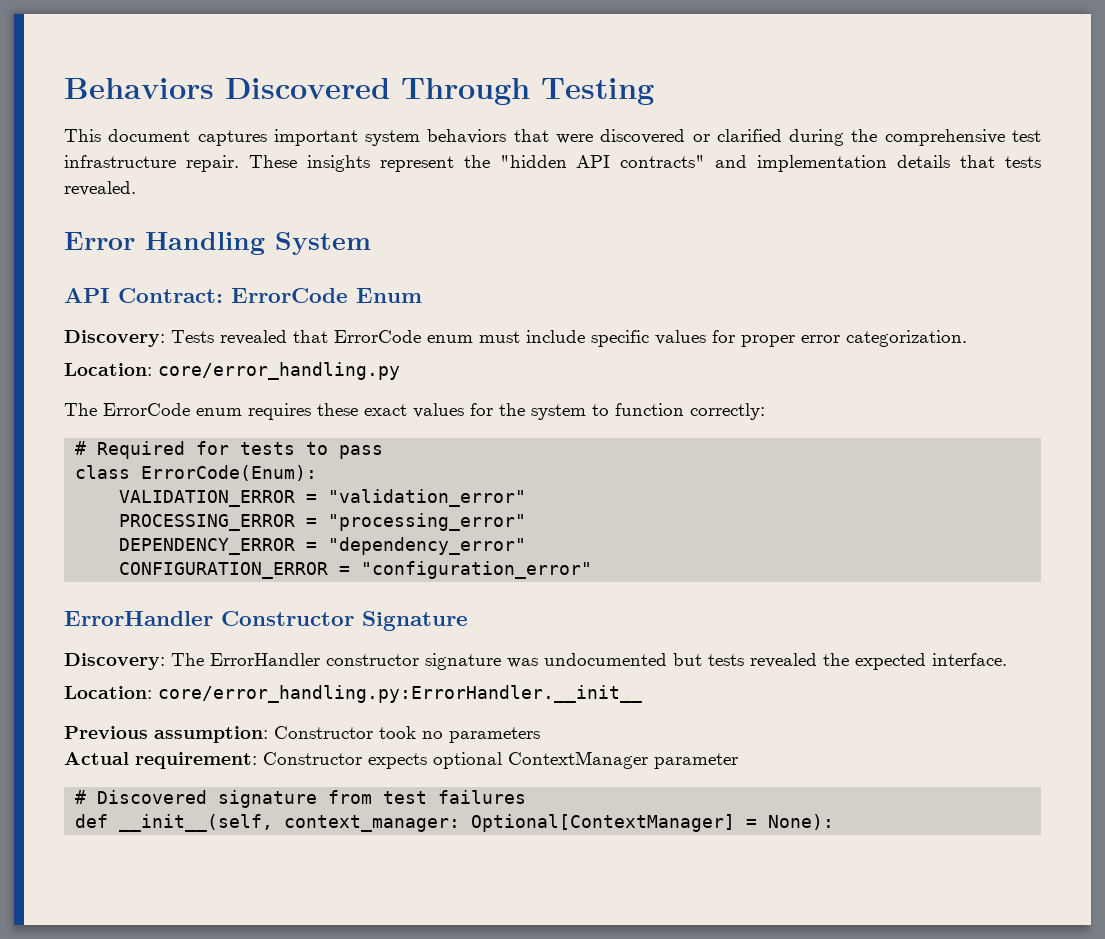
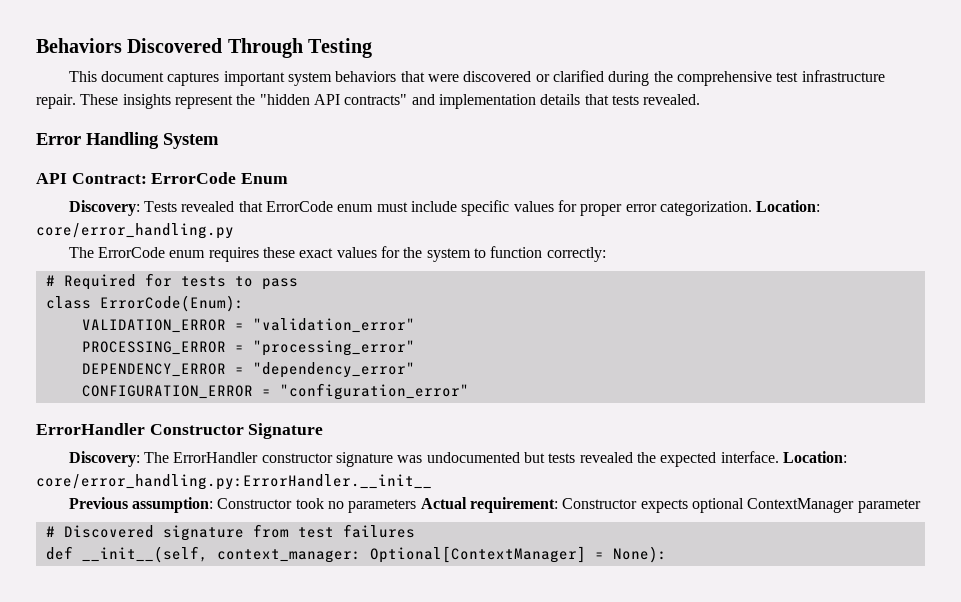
- Discovery: Tests revealed that ErrorCode enum must include specific values for proper error categorization.
- Location: core/error_handling.py
+ Discovery: Tests revealed that ErrorCode enum must include specific values for proper error categorization. Location: core/error_handling.py
- Discovery: The ErrorHandler constructor signature was undocumented but tests revealed the expected interface.
- Location: core/error_handling.py:ErrorHandler.__init__
+ Discovery: The ErrorHandler constructor signature was undocumented but tests revealed the expected interface. Location: core/error_handling.py:ErrorHandler.__init__
- Previous assumption: Constructor took no parameters
- Actual requirement: Constructor expects optional ContextManager parameter
+ Previous assumption: Constructor took no parameters Actual requirement: Constructor expects optional ContextManager parameter

